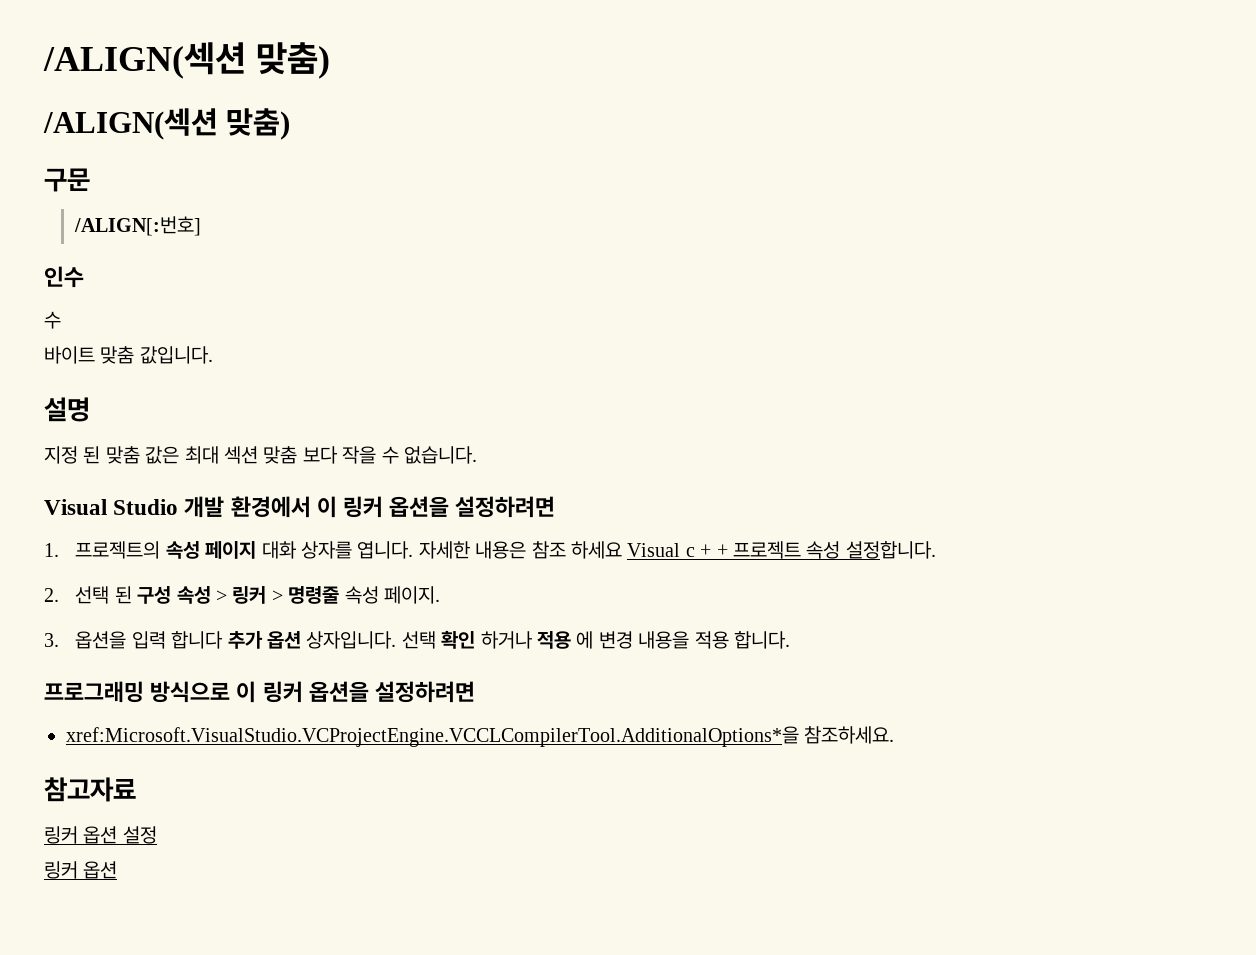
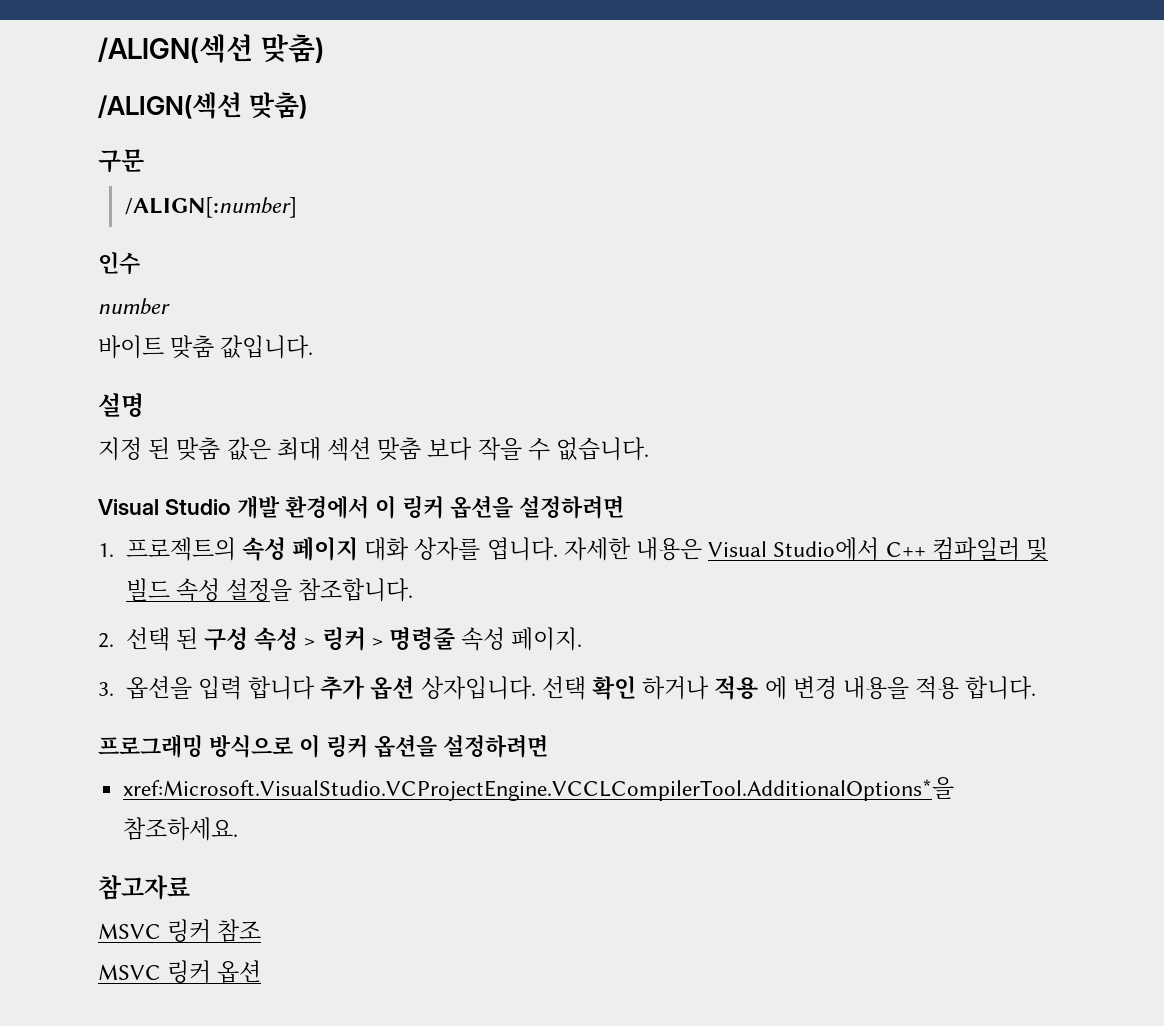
- /ALIGN[:번호]
+ /ALIGN[:number]
  인수
- 수
+ number
- 자세한 내용은 참조 하세요 Visual c + + 프로젝트 속성 설정합니다.
+ 자세한 내용은 Visual Studio에서 C++ 컴파일러 및 빌드 속성 설정을 참조합니다.
- 링커 옵션 설정
- 링커 옵션
+ MSVC 링커 참조
+ MSVC 링커 옵션

